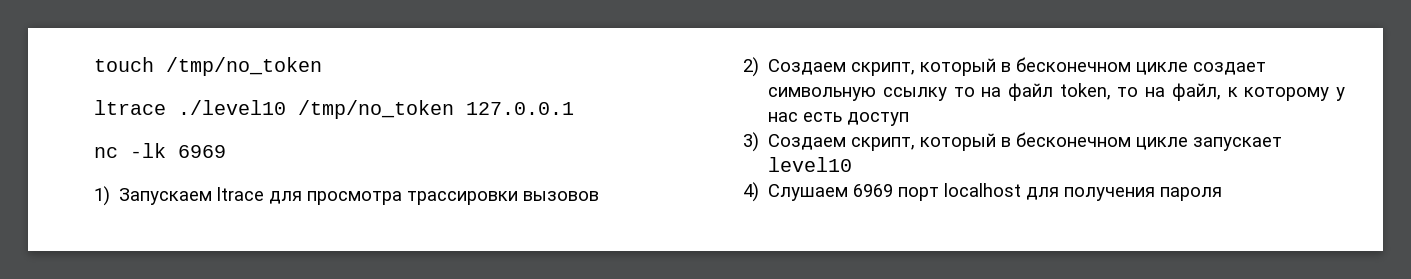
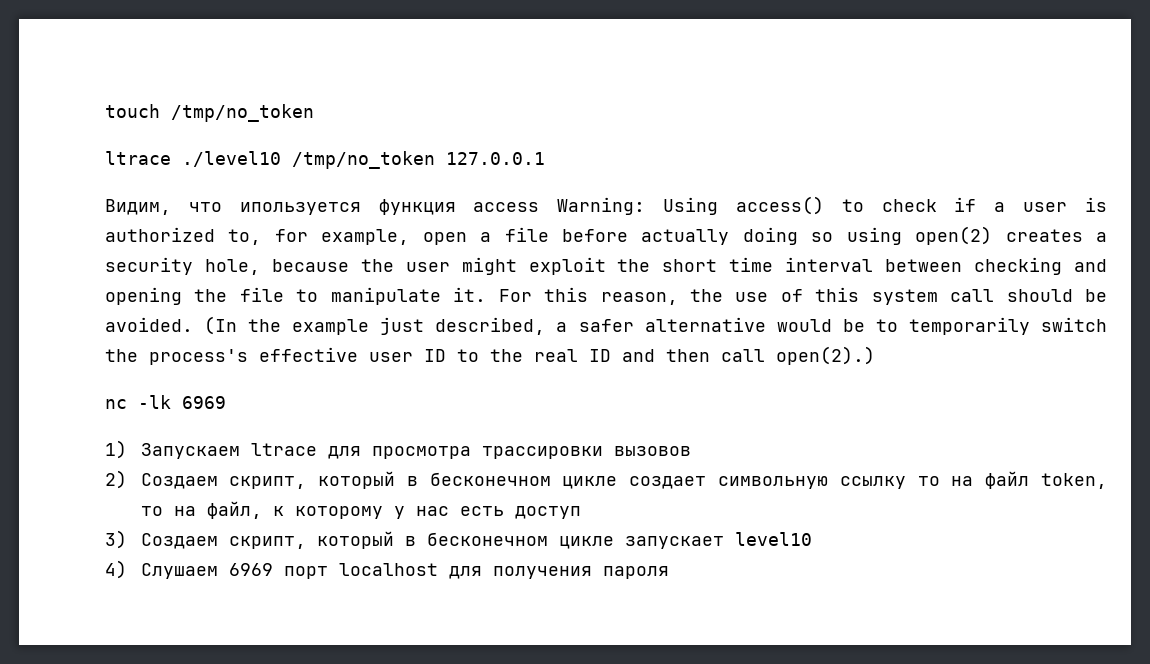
+ Видим, что ипользуется функция access Warning: Using access() to check if a user is authorized to, for example, open a file before actually doing so using open(2) creates a security hole, because the user might exploit the short time interval between checking and opening the file to manipulate it. For this reason, the use of this system call should be avoided. (In the example just described, a safer alternative would be to temporarily switch the process's effective user ID to the real ID and then call open(2).)

